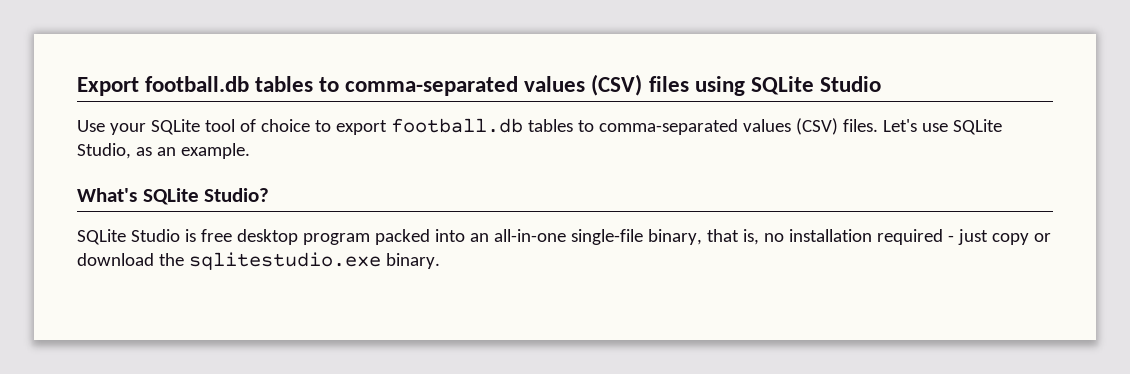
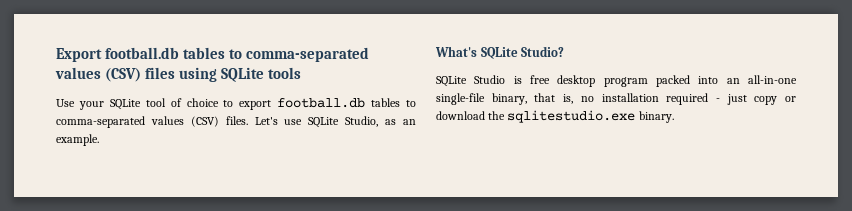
- Export football.db tables to comma-separated values (CSV) files using SQLite Studio
+ Export football.db tables to comma-separated values (CSV) files using SQLite tools

